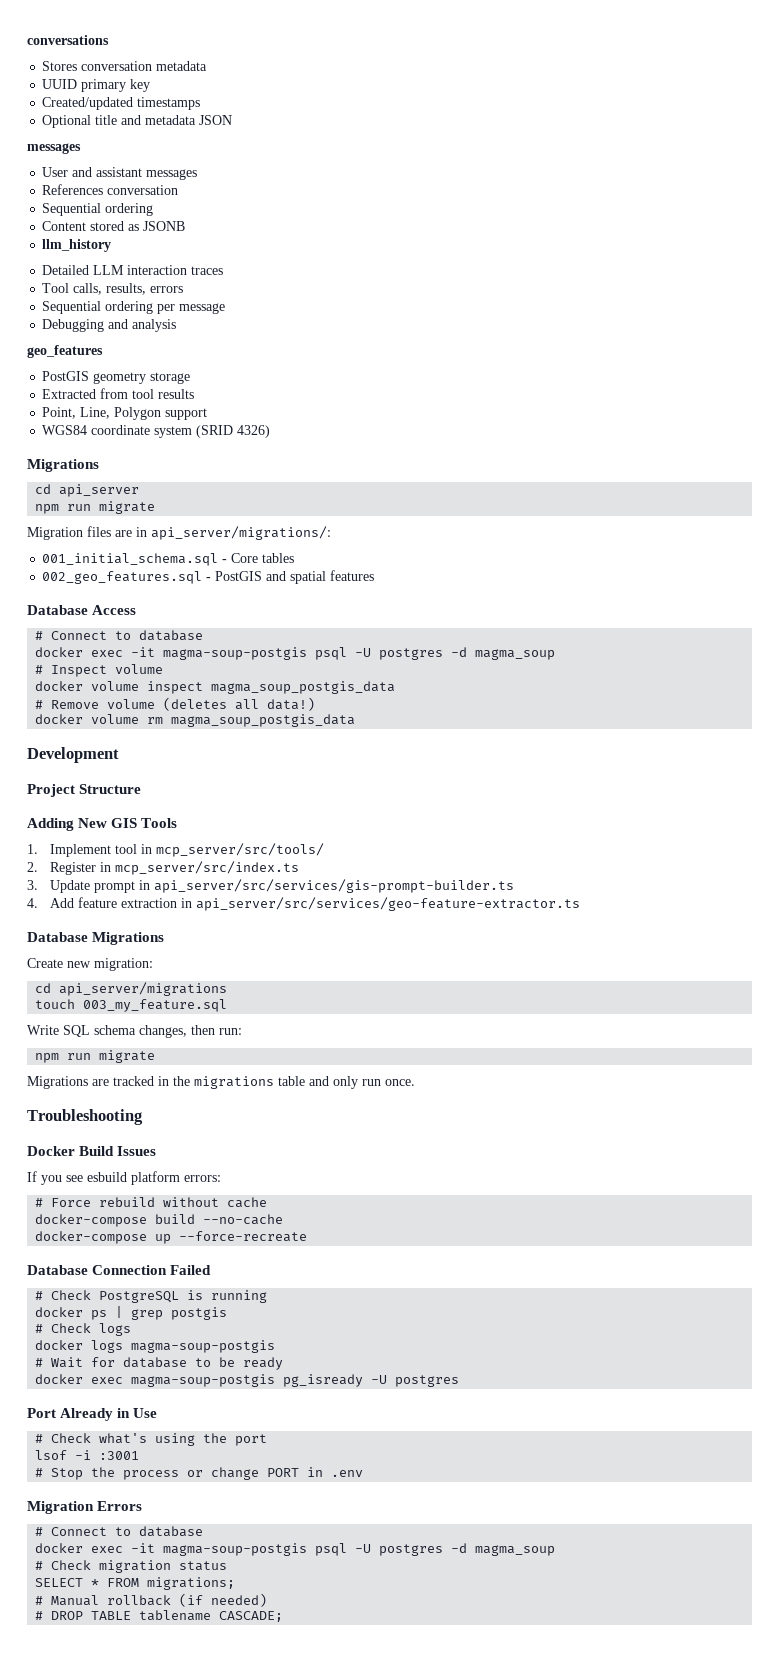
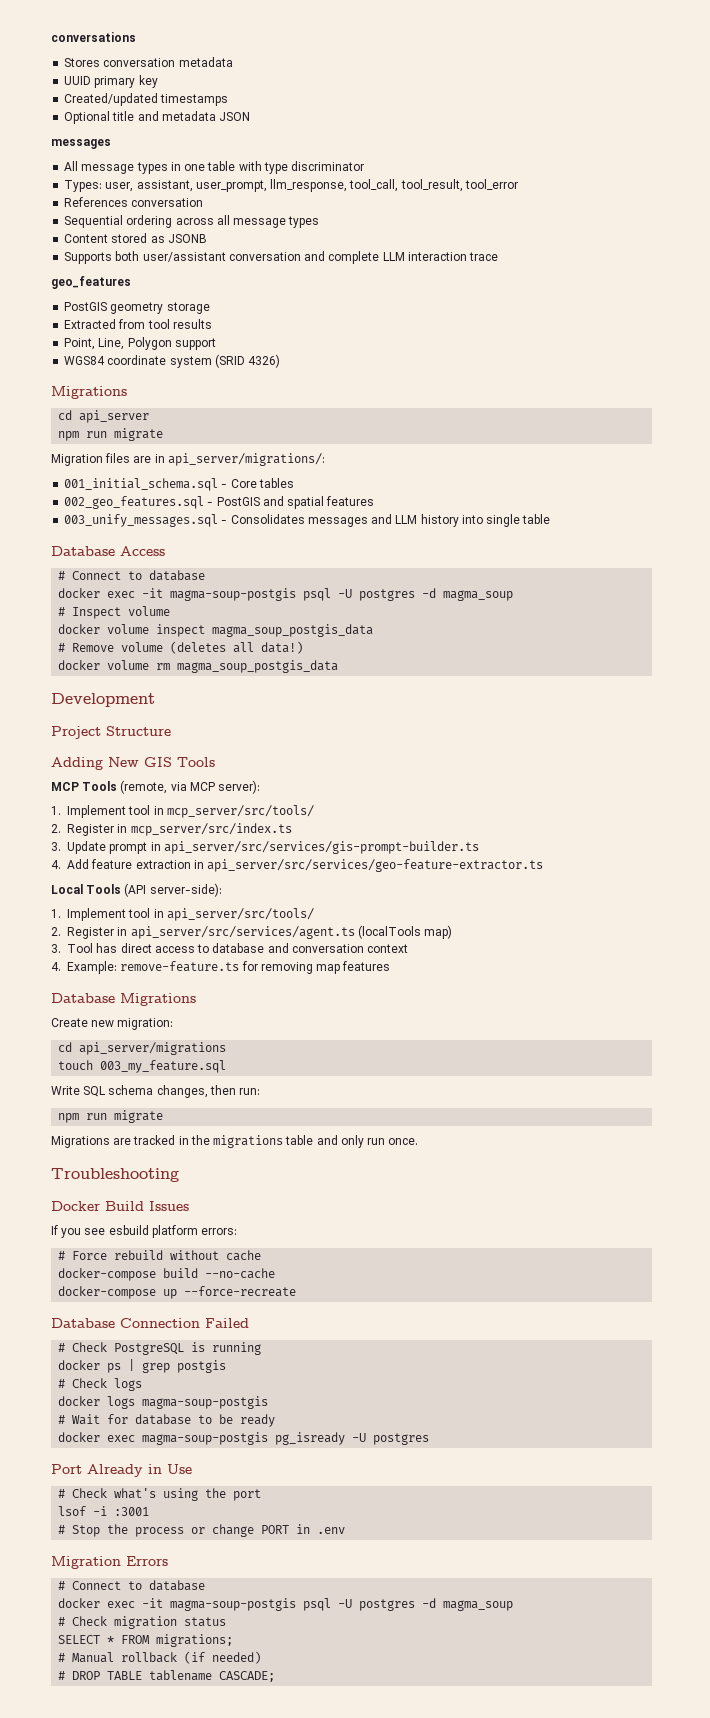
- User and assistant messages
+ All message types in one table with type discriminator
+ Types: user, assistant, user_prompt, llm_response, tool_call, tool_result, tool_error
  References conversation
- Sequential ordering
+ Sequential ordering across all message types
- llm_history
- Detailed LLM interaction traces
- Tool calls, results, errors
- Sequential ordering per message
- Debugging and analysis
+ Supports both user/assistant conversation and complete LLM interaction trace
+ 003_unify_messages.sql - Consolidates messages and LLM history into single table
+ MCP Tools (remote, via MCP server):
+ Local Tools (API server-side):
+ 1. Implement tool in api_server/src/tools/
+ 2. Register in api_server/src/services/agent.ts (localTools map)
+ 3. Tool has direct access to database and conversation context
+ 4. Example: remove-feature.ts for removing map features

